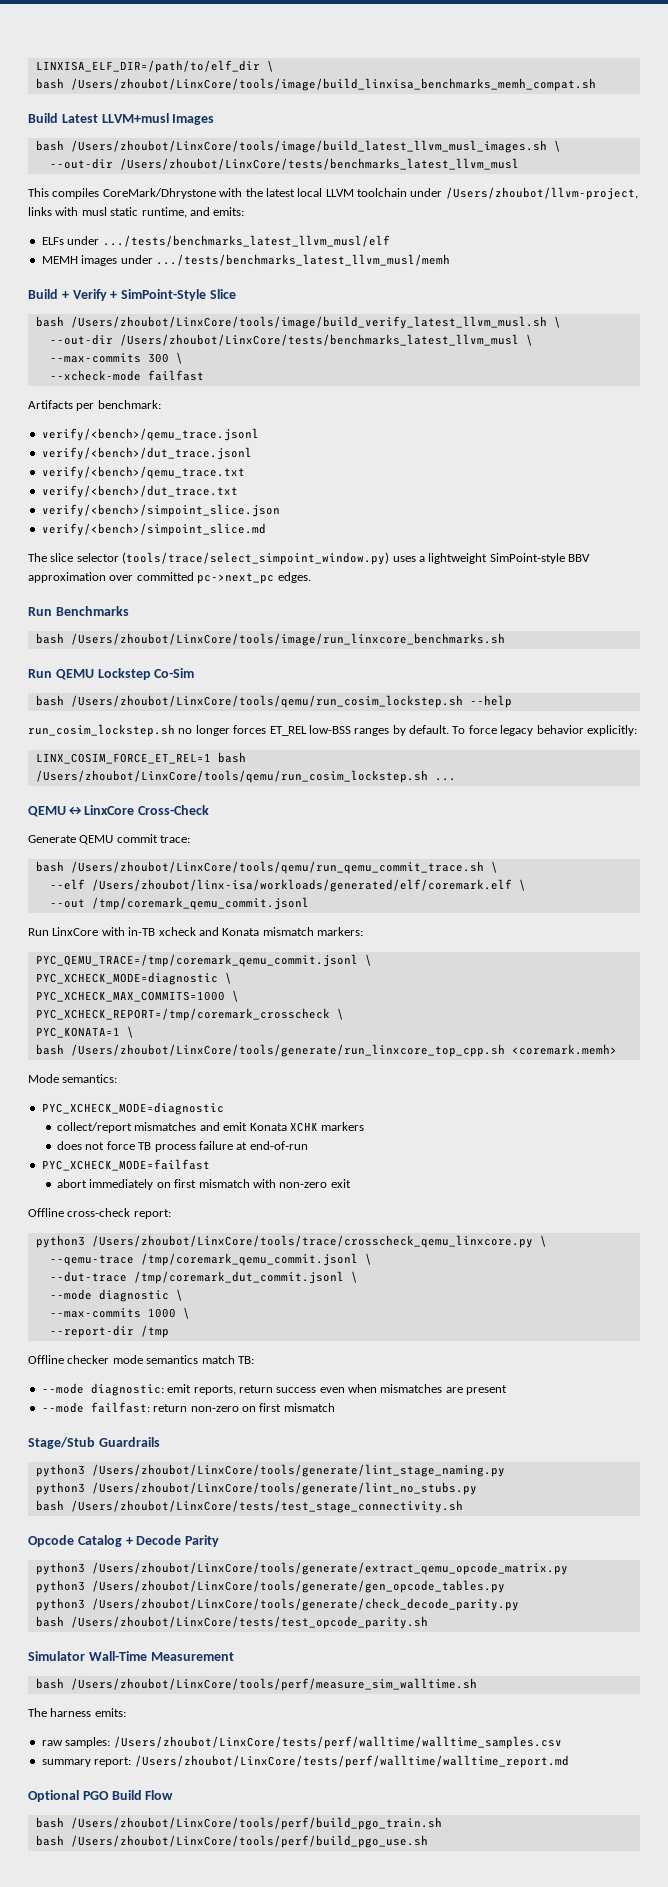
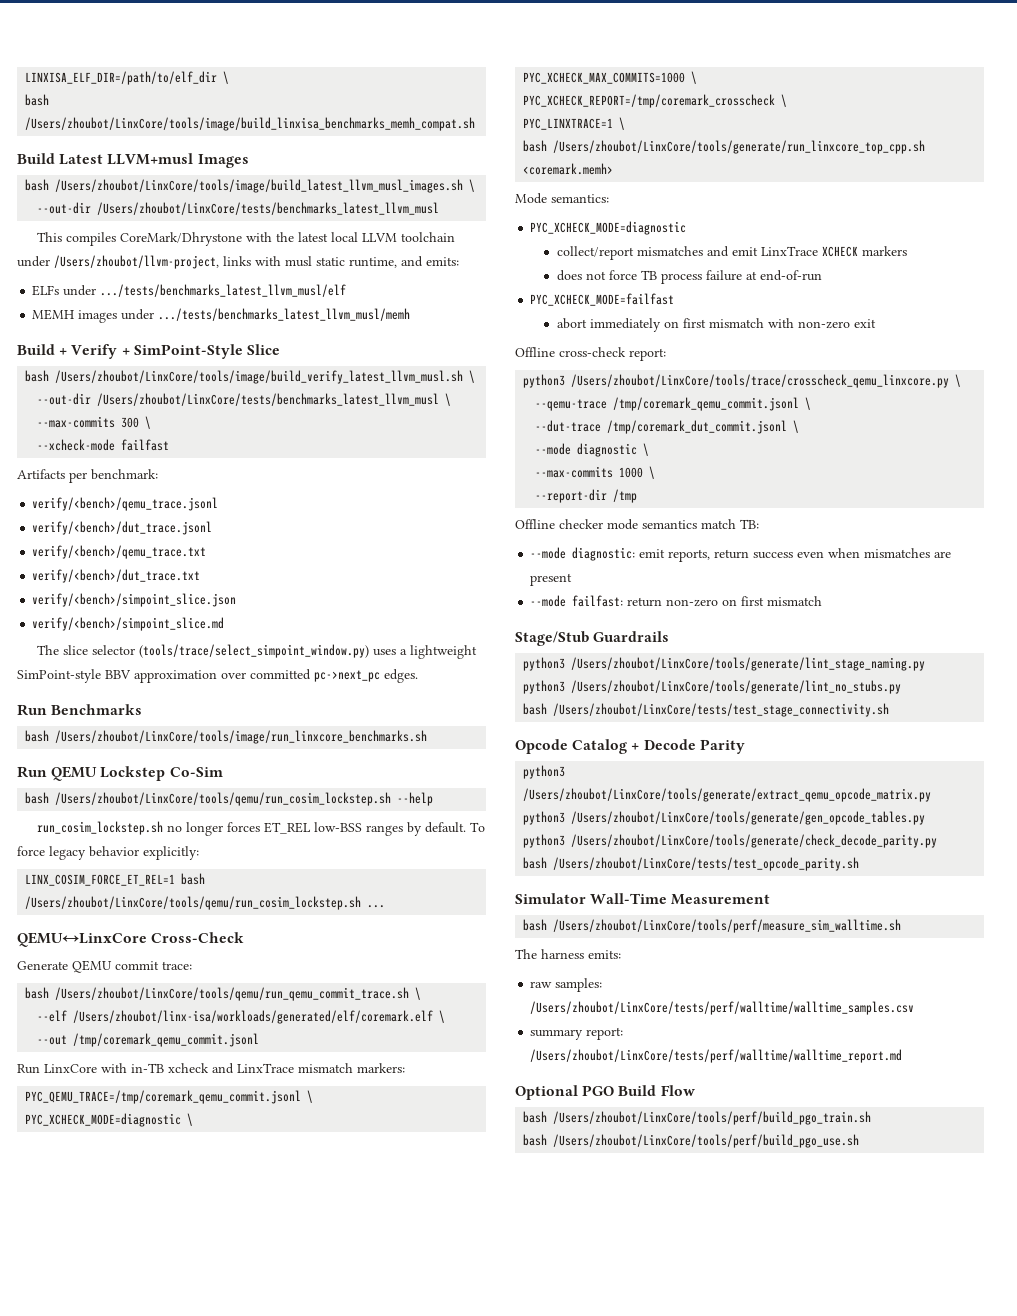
- Run LinxCore with in-TB xcheck and Konata mismatch markers:
+ Run LinxCore with in-TB xcheck and LinxTrace mismatch markers:
- PYC_KONATA=1 \
+ PYC_LINXTRACE=1 \
- collect/report mismatches and emit Konata XCHK markers
+ collect/report mismatches and emit LinxTrace XCHECK markers

